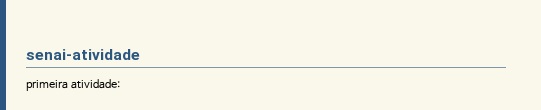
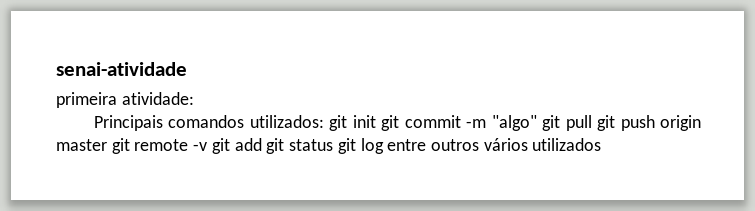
+ Principais comandos utilizados: git init git commit -m "algo" git pull git push origin master git remote -v git add git status git log entre outros vários utilizados

